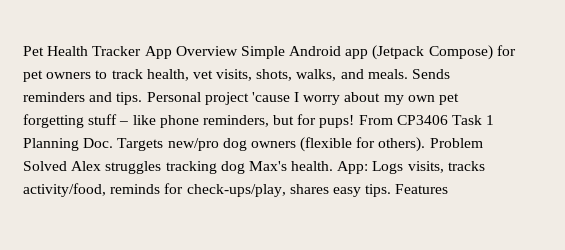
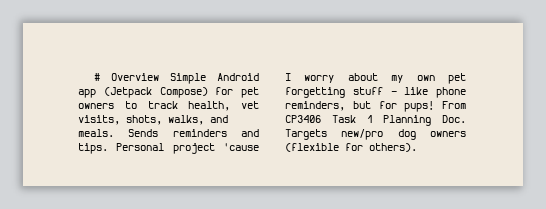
- Pet Health Tracker App Overview Simple Android app (Jetpack Compose) for pet owners to track health, vet visits, shots, walks, and meals.
+ # Overview Simple Android app (Jetpack Compose) for pet owners to track health, vet visits, shots, walks, and meals.
- Problem Solved Alex struggles tracking dog Max's health. App: Logs visits, tracks activity/food, reminds for check-ups/play, shares easy tips. Features

